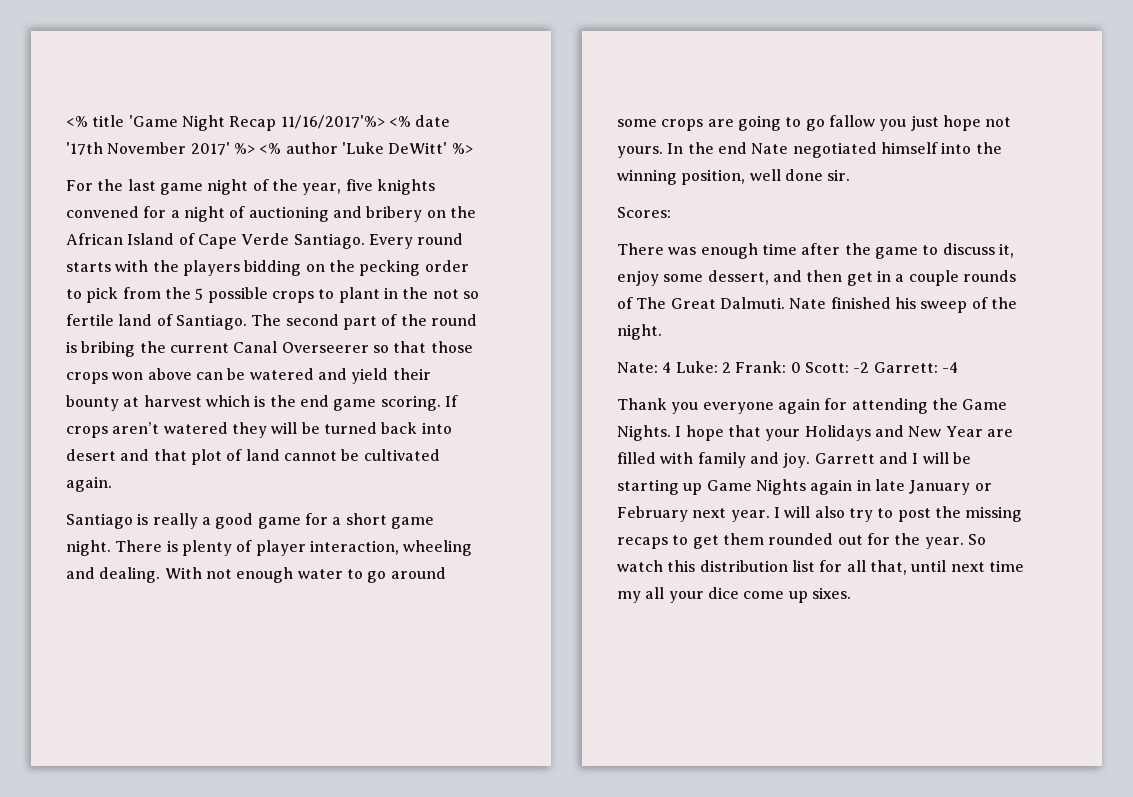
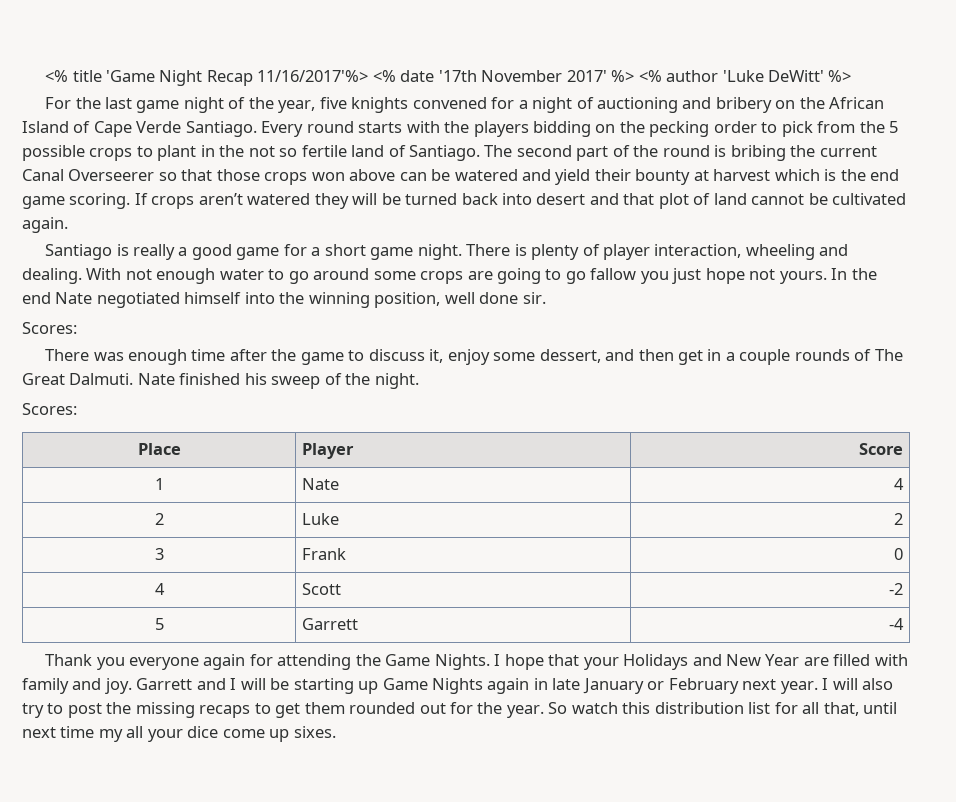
  Nate finished his sweep of the night.
- Nate: 4 Luke: 2 Frank: 0 Scott: -2 Garrett: -4
+ Scores:
+ Place | Player | Score
+ 1 | Nate | 4
+ 2 | Luke | 2
+ 3 | Frank | 0
+ 4 | Scott | -2
+ 5 | Garrett | -4

